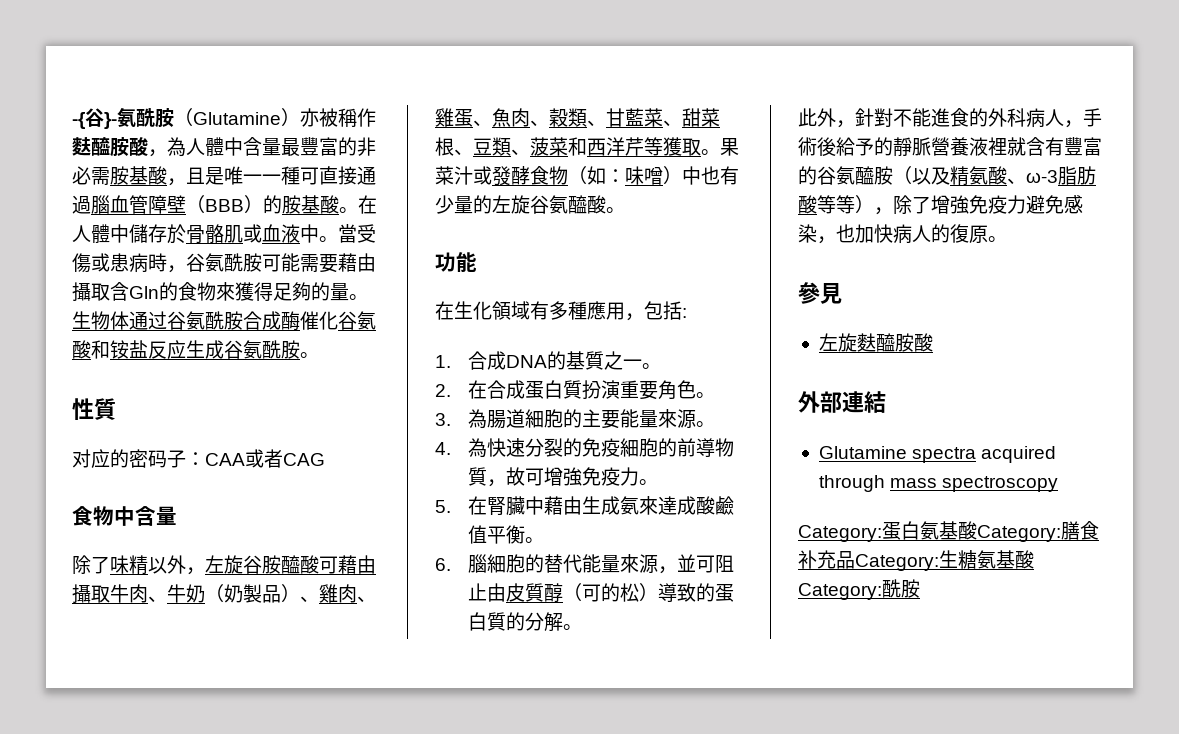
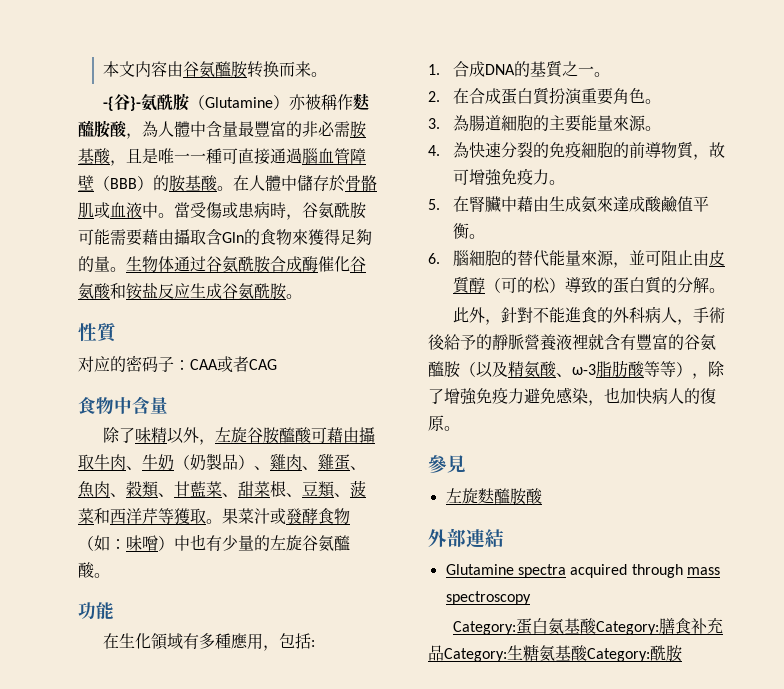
+ 本文内容由谷氨醯胺转换而来。

